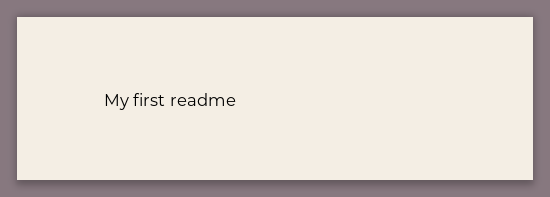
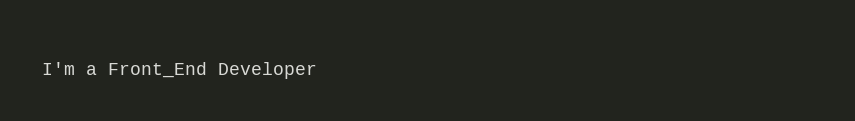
- My first readme
+ I'm a Front_End Developer

